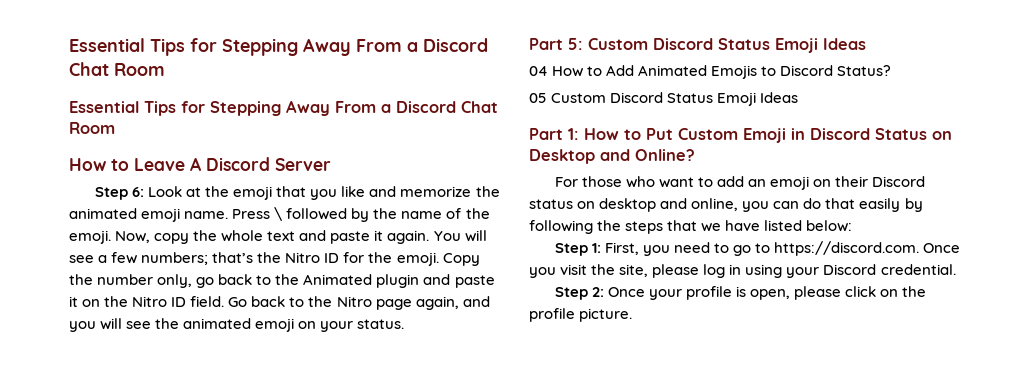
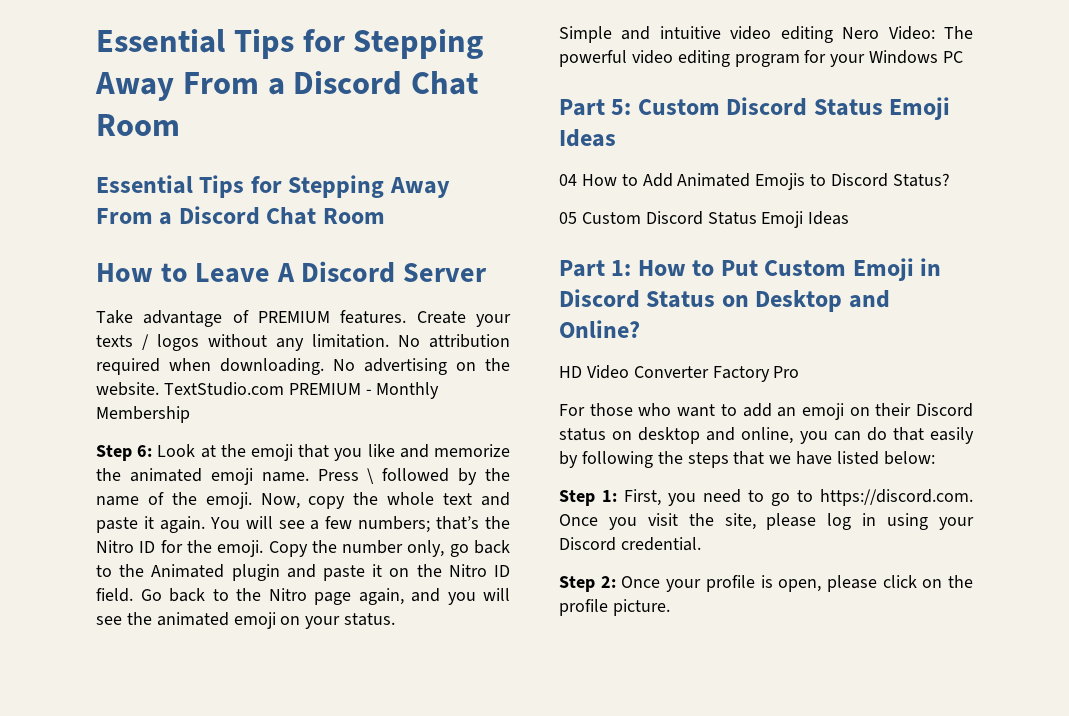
+ Take advantage of PREMIUM features. Create your texts / logos without any limitation. No attribution required when downloading. No advertising on the website. TextStudio.com PREMIUM - Monthly Membership
+ Simple and intuitive video editing Nero Video: The powerful video editing program for your Windows PC
+ HD Video Converter Factory Pro

